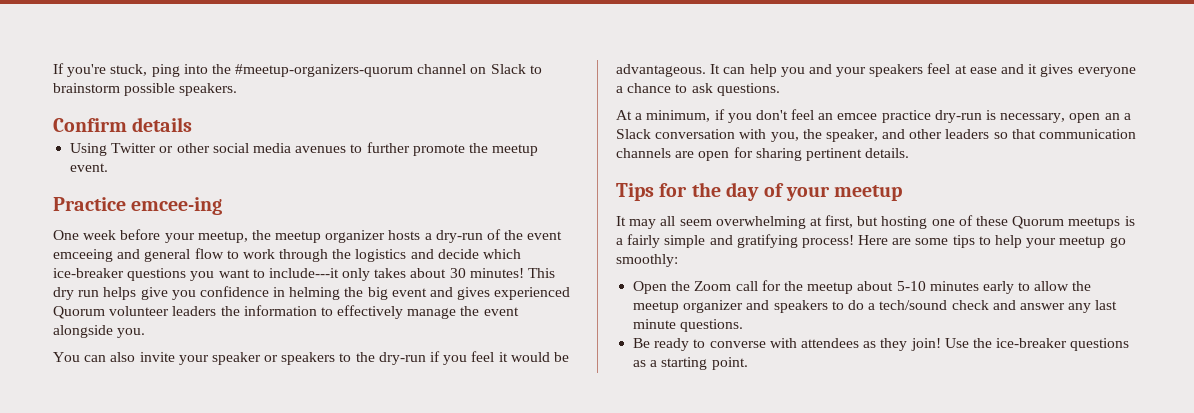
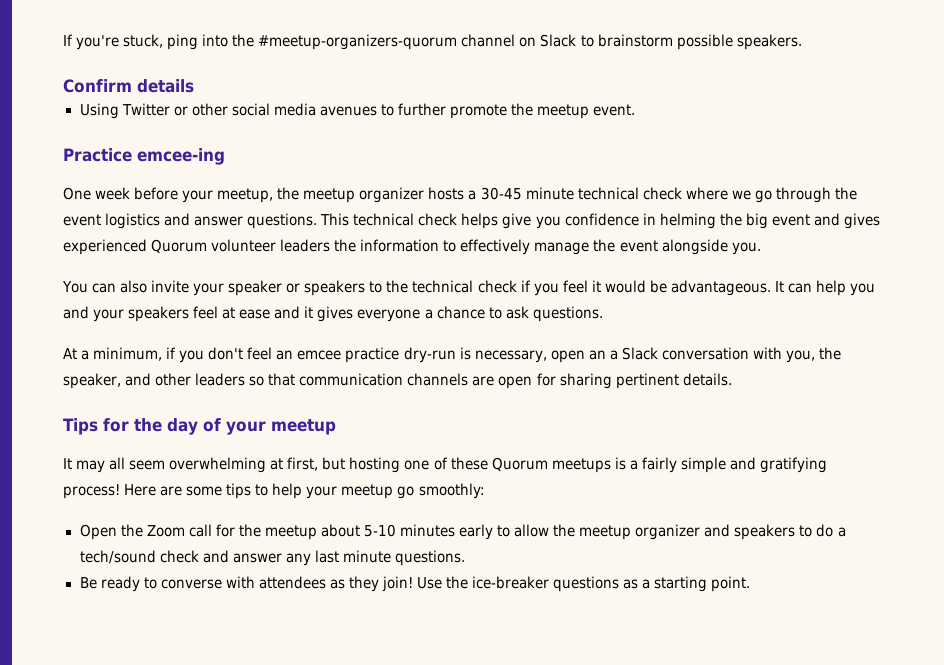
- One week before your meetup, the meetup organizer hosts a dry-run of the event emceeing and general flow to work through the logistics and decide which ice-breaker questions you want to include---it only takes about 30 minutes! This dry run helps give you confidence in helming the big event and gives experienced Quorum volunteer leaders the information to effectively manage the event alongside you.
+ One week before your meetup, the meetup organizer hosts a 30-45 minute technical check where we go through the event logistics and answer questions. This technical check helps give you confidence in helming the big event and gives experienced Quorum volunteer leaders the information to effectively manage the event alongside you.
- You can also invite your speaker or speakers to the dry-run if you feel it would be advantageous.
+ You can also invite your speaker or speakers to the technical check if you feel it would be advantageous.

